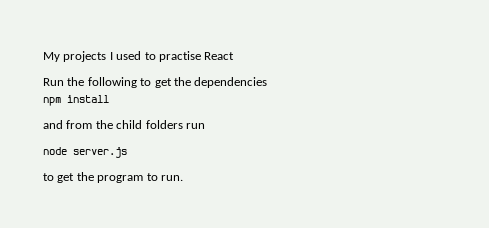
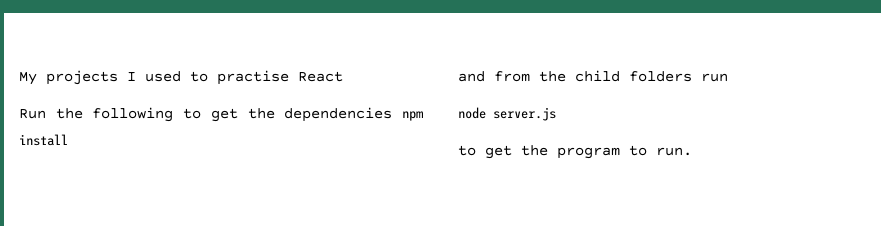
- Run the following to get the dependencies
- npm install
+ Run the following to get the dependencies npm install

